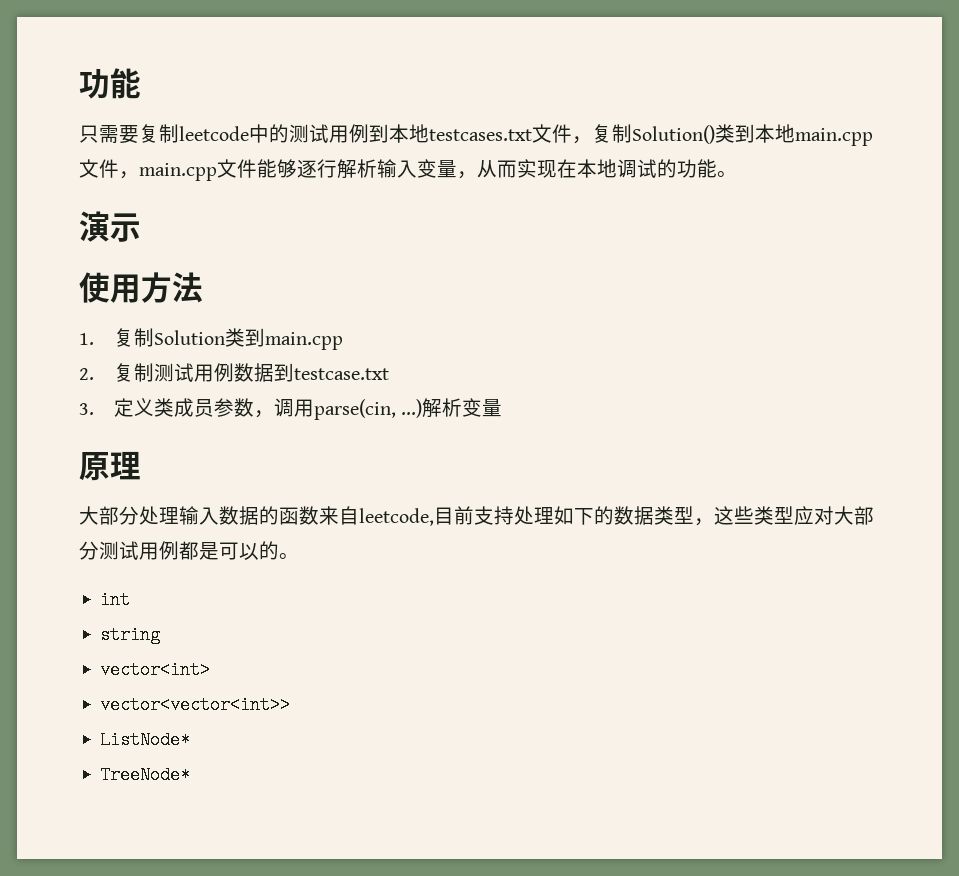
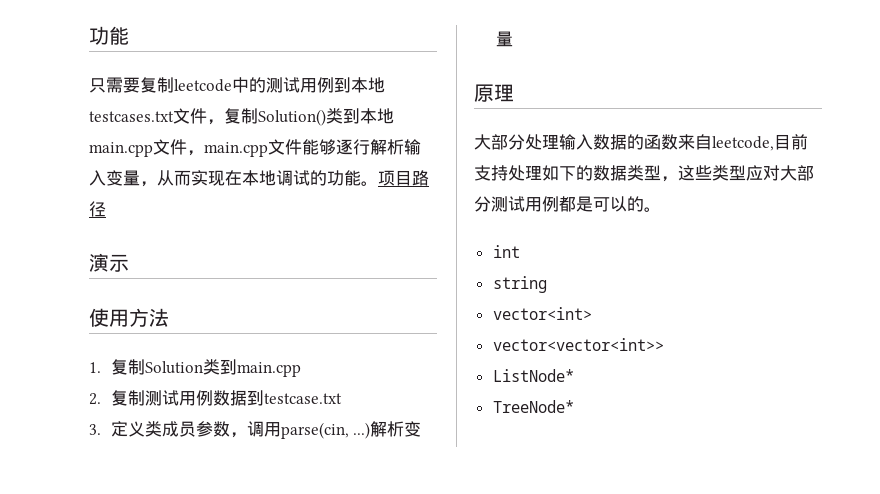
+ 项目路径

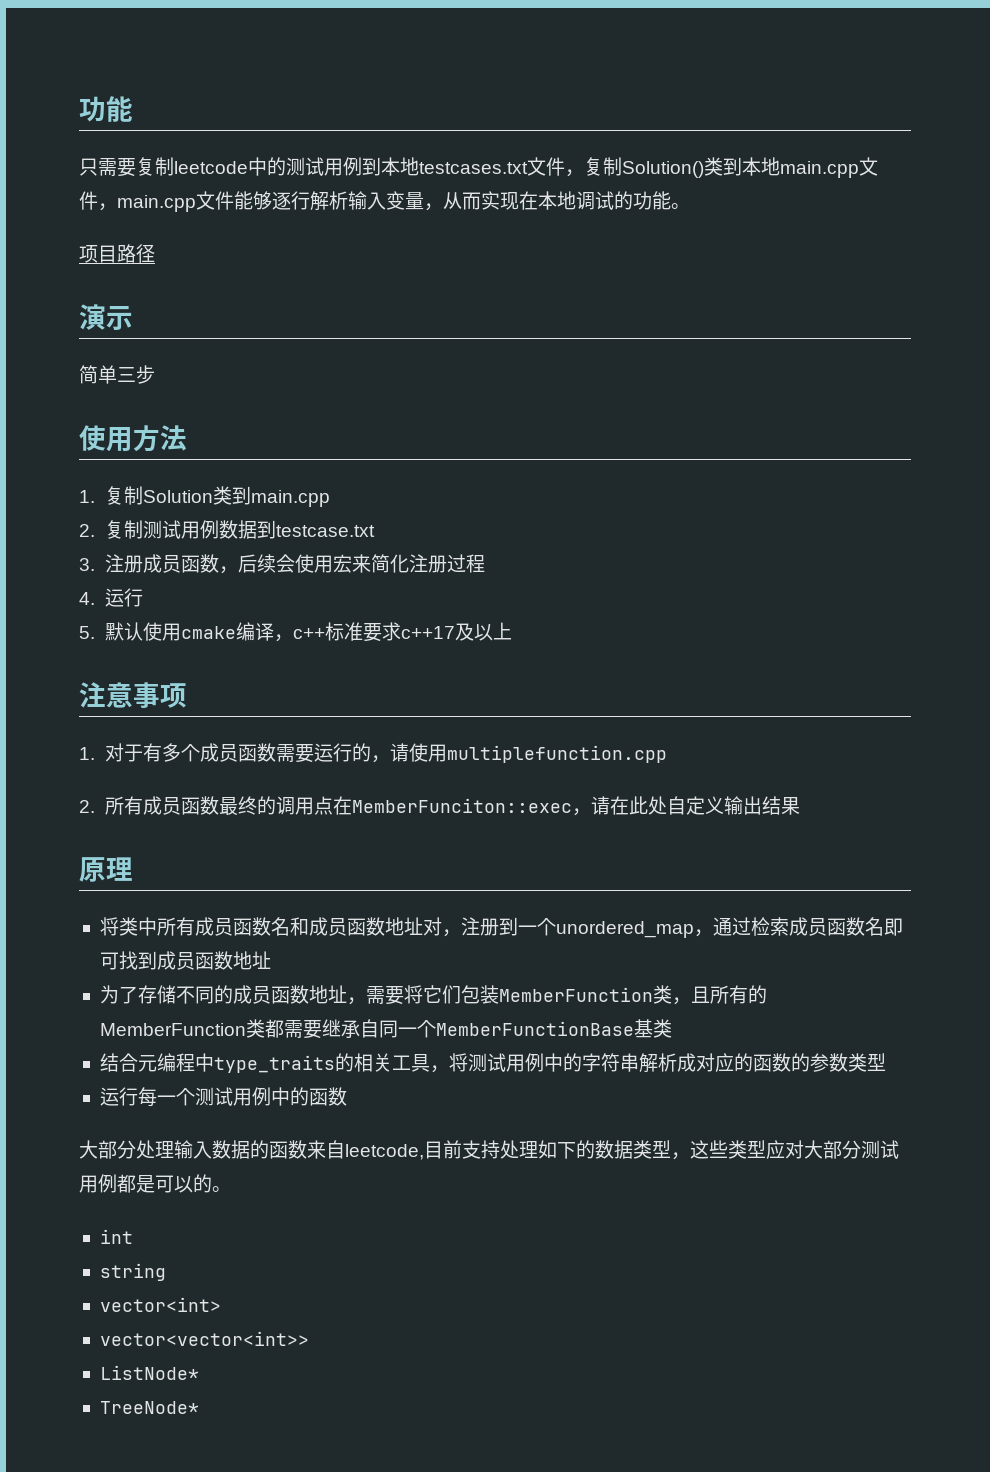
- 只需要复制leetcode中的测试用例到本地testcases.txt文件，复制Solution()类到本地main.cpp文件，main.cpp文件能够逐行解析输入变量，从而实现在本地调试的功能。项目路径
+ 只需要复制leetcode中的测试用例到本地testcases.txt文件，复制Solution()类到本地main.cpp文件，main.cpp文件能够逐行解析输入变量，从而实现在本地调试的功能。
+ 项目路径
+ 简单三步
- 3.定义类成员参数，调用parse(cin, ...)解析变量
+ 3.注册成员函数，后续会使用宏来简化注册过程
+ 4.运行
+ 5.默认使用cmake编译，c++标准要求c++17及以上
+ 注意事项
+ 1.对于有多个成员函数需要运行的，请使用multiplefunction.cpp
+ 2.所有成员函数最终的调用点在MemberFunciton::exec，请在此处自定义输出结果
  原理
+ 将类中所有成员函数名和成员函数地址对，注册到一个unordered_map，通过检索成员函数名即可找到成员函数地址
+ 为了存储不同的成员函数地址，需要将它们包装MemberFunction类，且所有的MemberFunction类都需要继承自同一个MemberFunctionBase基类
+ 结合元编程中type_traits的相关工具，将测试用例中的字符串解析成对应的函数的参数类型
+ 运行每一个测试用例中的函数

